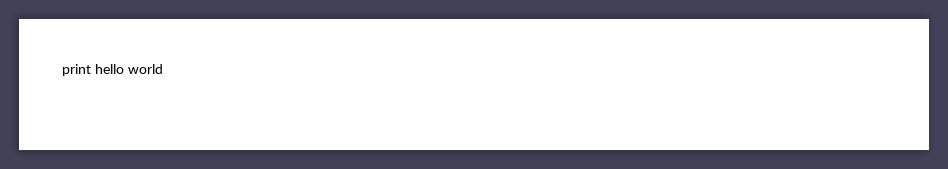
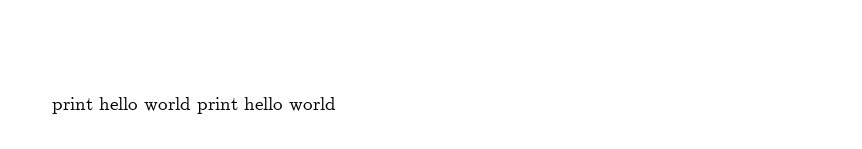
- print hello world
+ print hello world print hello world

